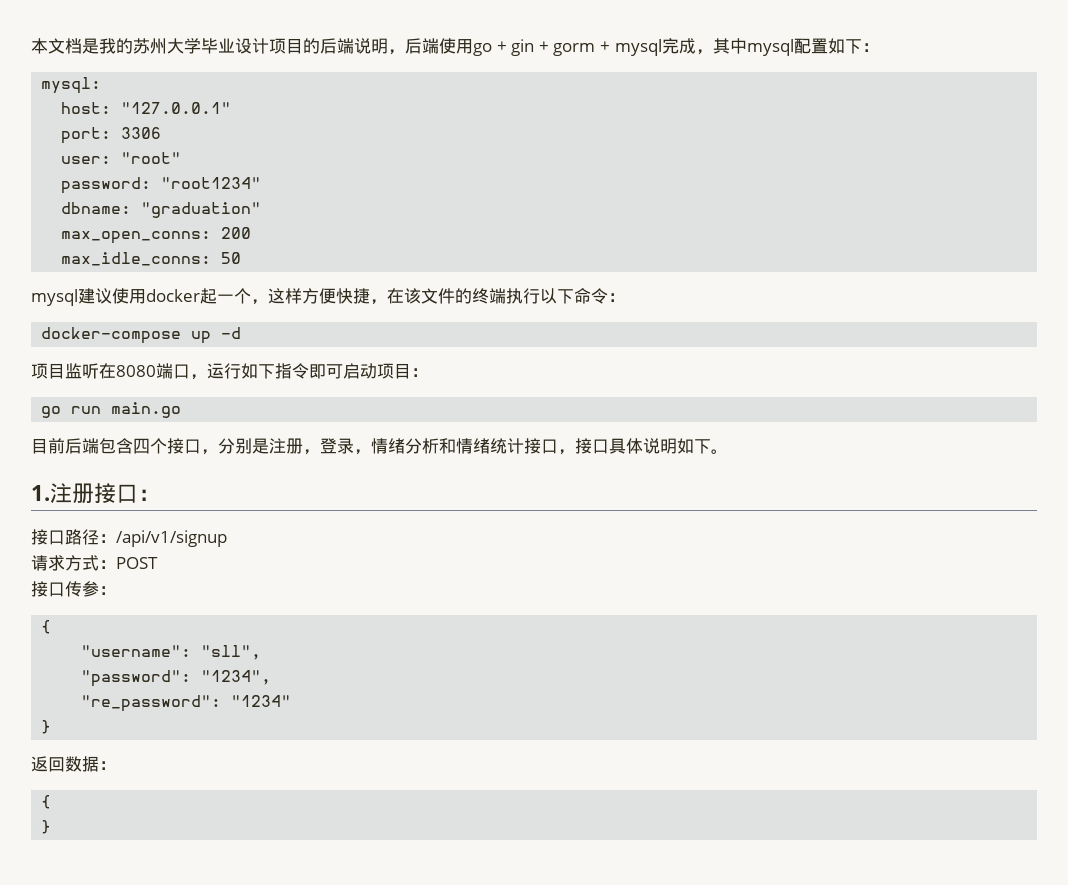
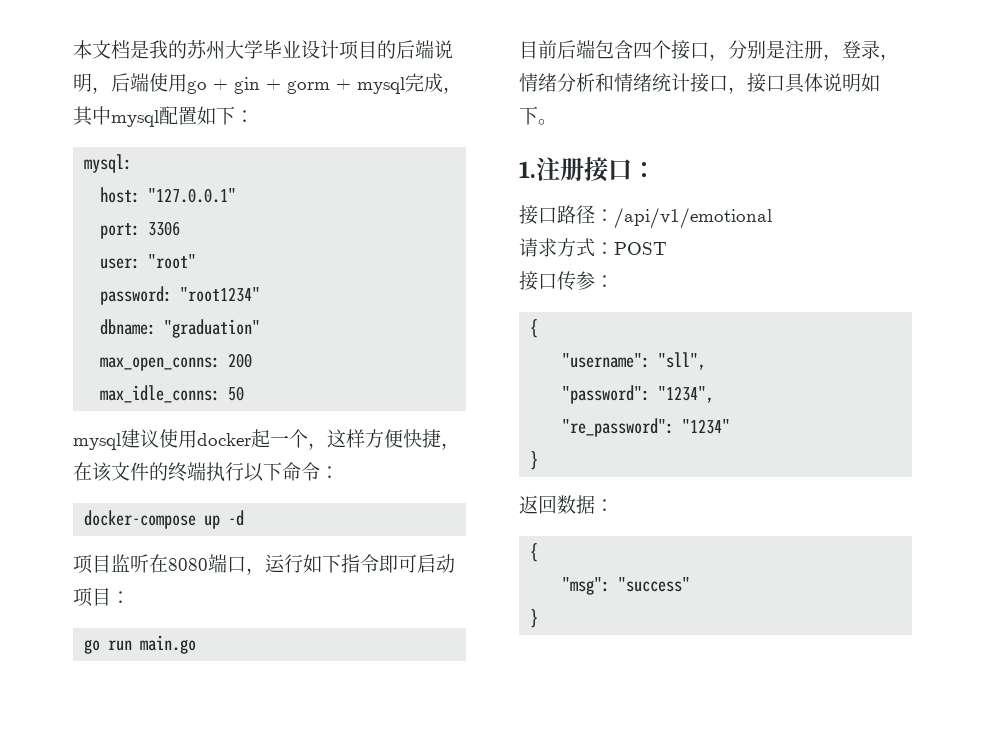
- 接口路径：/api/v1/signup
+ 接口路径：/api/v1/emotional
+ "msg": "success"

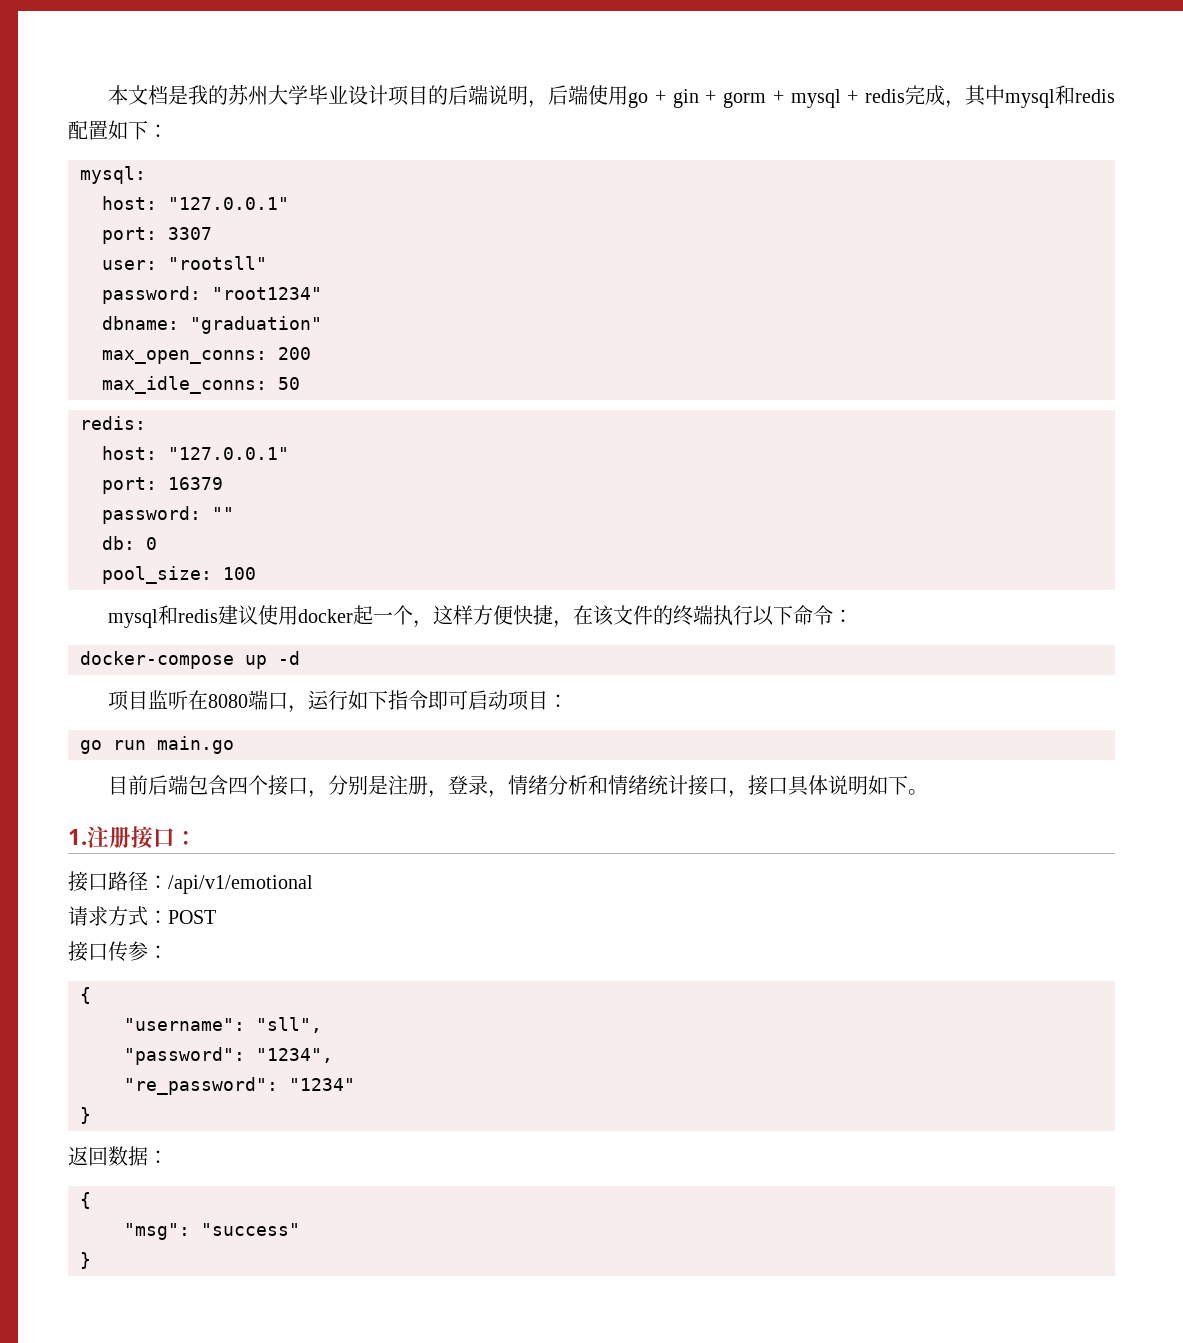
- 本文档是我的苏州大学毕业设计项目的后端说明，后端使用go + gin + gorm + mysql完成，其中mysql配置如下：
+ 本文档是我的苏州大学毕业设计项目的后端说明，后端使用go + gin + gorm + mysql + redis完成，其中mysql和redis配置如下：
- port: 3306
+ port: 3307
- user: "root"
+ user: "rootsll"
- mysql建议使用docker起一个，这样方便快捷，在该文件的终端执行以下命令：
+ redis:
+ host: "127.0.0.1"
+ port: 16379
+ password: ""
+ db: 0
+ pool_size: 100
+ mysql和redis建议使用docker起一个，这样方便快捷，在该文件的终端执行以下命令：

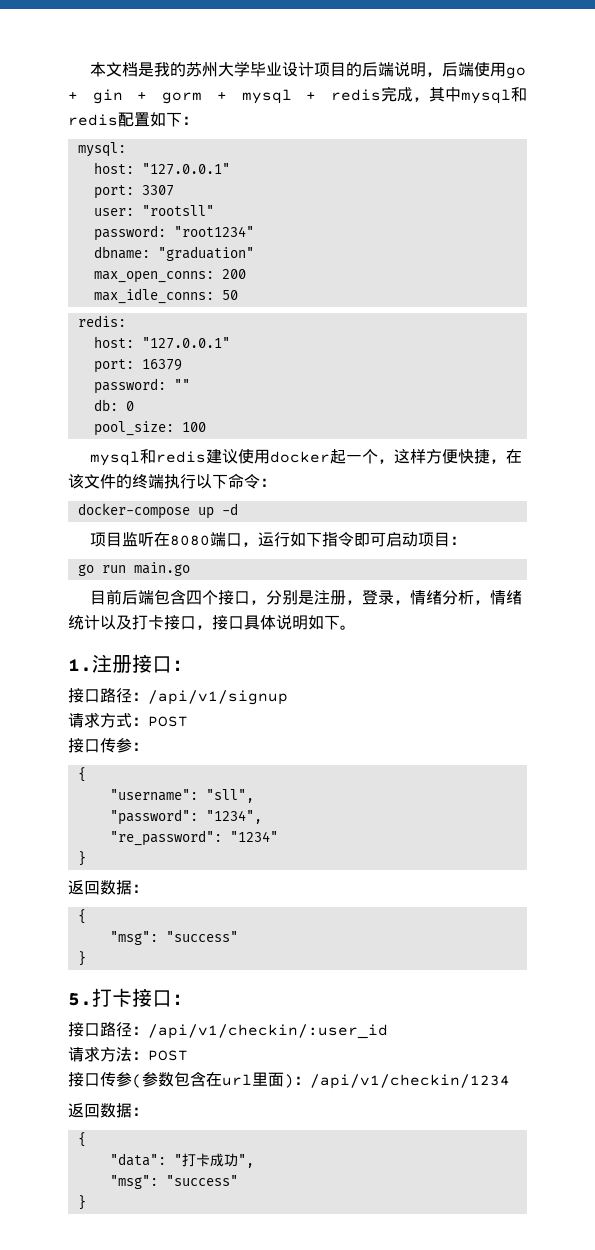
- 目前后端包含四个接口，分别是注册，登录，情绪分析和情绪统计接口，接口具体说明如下。
+ 目前后端包含四个接口，分别是注册，登录，情绪分析，情绪统计以及打卡接口，接口具体说明如下。
- 接口路径：/api/v1/emotional
+ 接口路径：/api/v1/signup
+ 5.打卡接口：
+ 接口路径：/api/v1/checkin/:user_id
+ 请求方法：POST
+ 接口传参(参数包含在url里面)：/api/v1/checkin/1234
+ 返回数据：
+ {
+ "data": "打卡成功",
+ "msg": "success"
+ }

